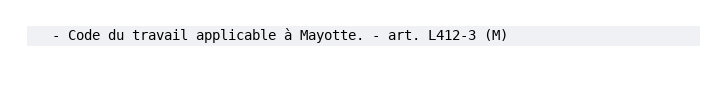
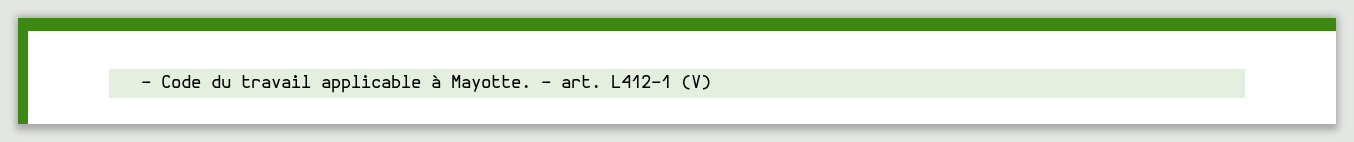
- - art. L412-3 (M)
+ - art. L412-1 (V)

